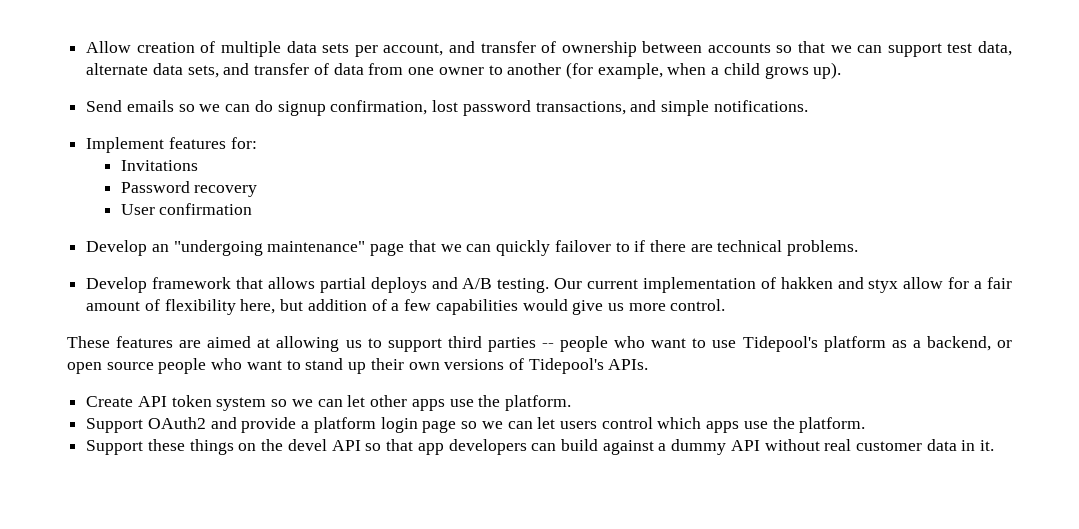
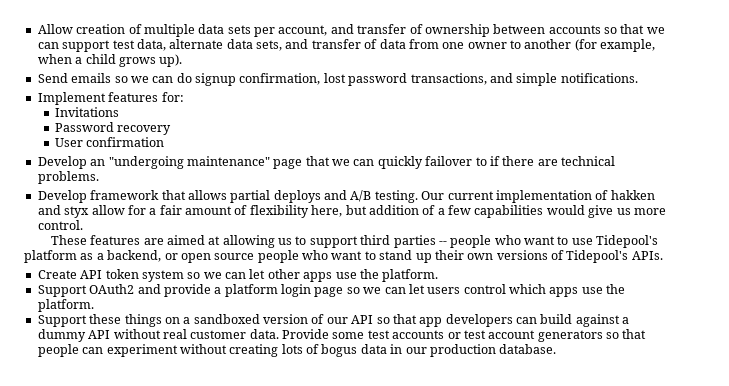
- Support these things on the devel API so that app developers can build against a dummy API without real customer data in it.
+ Support these things on a sandboxed version of our API so that app developers can build against a dummy API without real customer data. Provide some test accounts or test account generators so that people can experiment without creating lots of bogus data in our production database.

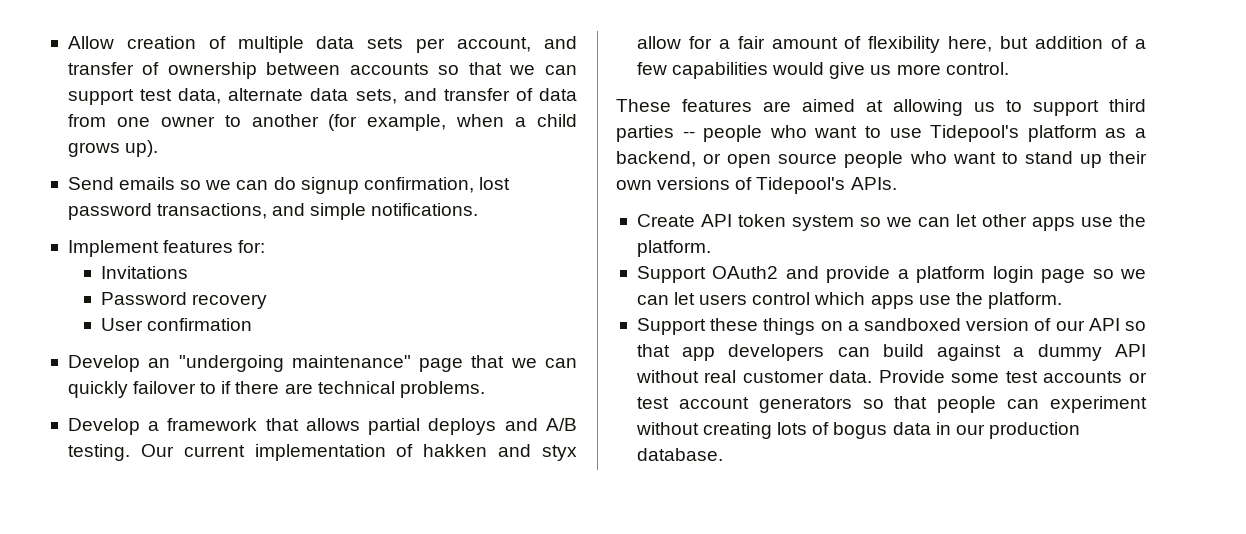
- Develop framework that allows partial deploys and A/B testing.
+ Develop a framework that allows partial deploys and A/B testing.

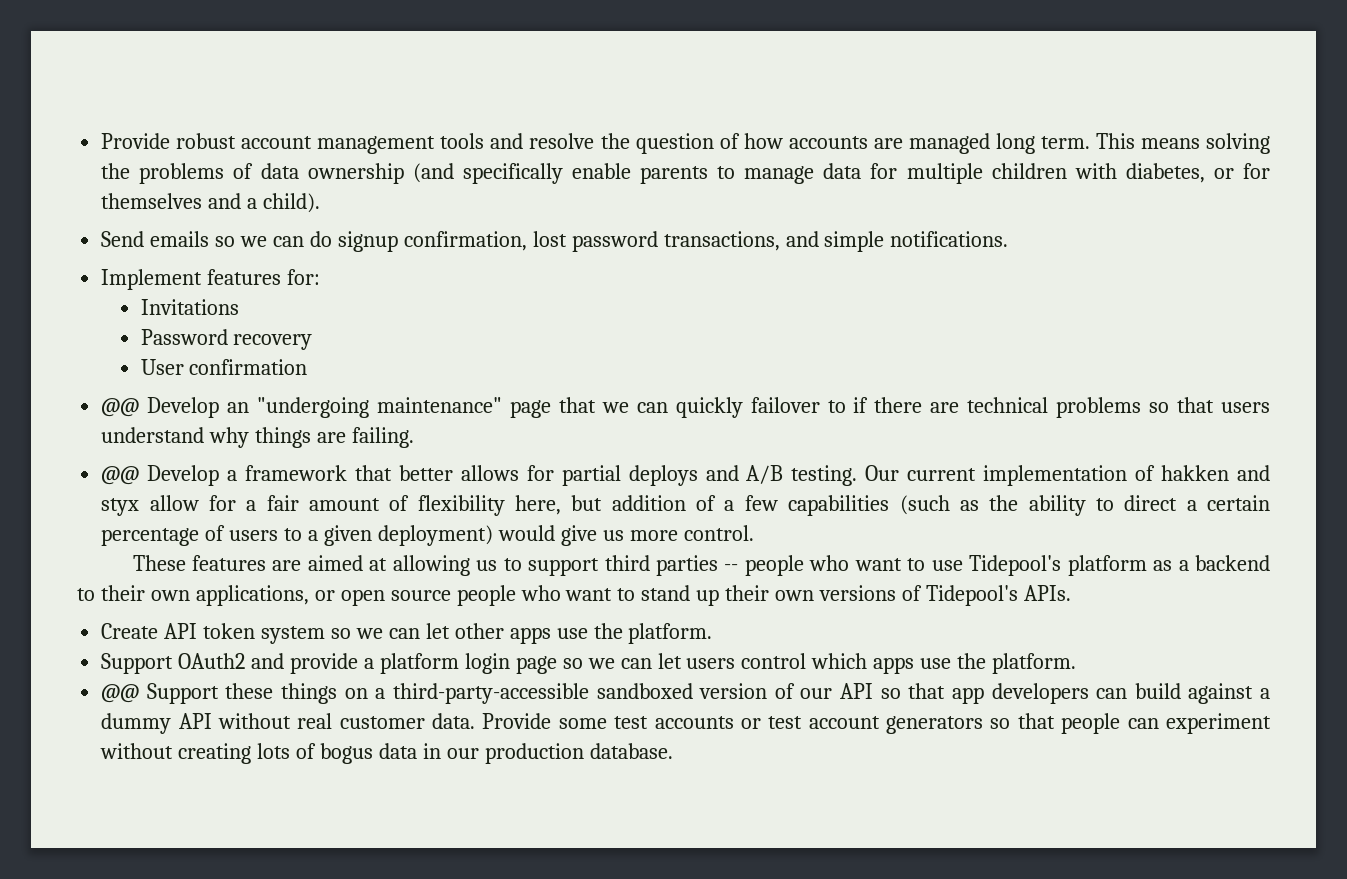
- Allow creation of multiple data sets per account, and transfer of ownership between accounts so that we can support test data, alternate data sets, and transfer of data from one owner to another (for example, when a child grows up).
+ Provide robust account management tools and resolve the question of how accounts are managed long term. This means solving the problems of data ownership (and specifically enable parents to manage data for multiple children with diabetes, or for themselves and a child).
- Develop an "undergoing maintenance" page that we can quickly failover to if there are technical problems.
- Develop a framework that allows partial deploys and A/B testing.
+ @@ Develop an "undergoing maintenance" page that we can quickly failover to if there are technical problems so that users understand why things are failing.
+ @@ Develop a framework that better allows for partial deploys and A/B testing.
- Our current implementation of hakken and styx allow for a fair amount of flexibility here, but addition of a few capabilities would give us more control.
+ Our current implementation of hakken and styx allow for a fair amount of flexibility here, but addition of a few capabilities (such as the ability to direct a certain percentage of users to a given deployment) would give us more control.
- These features are aimed at allowing us to support third parties -- people who want to use Tidepool's platform as a backend, or open source people who want to stand up their own versions of Tidepool's APIs.
+ These features are aimed at allowing us to support third parties -- people who want to use Tidepool's platform as a backend to their own applications, or open source people who want to stand up their own versions of Tidepool's APIs.
- Support these things on a sandboxed version of our API so that app developers can build against a dummy API without real customer data.
+ @@ Support these things on a third-party-accessible sandboxed version of our API so that app developers can build against a dummy API without real customer data.

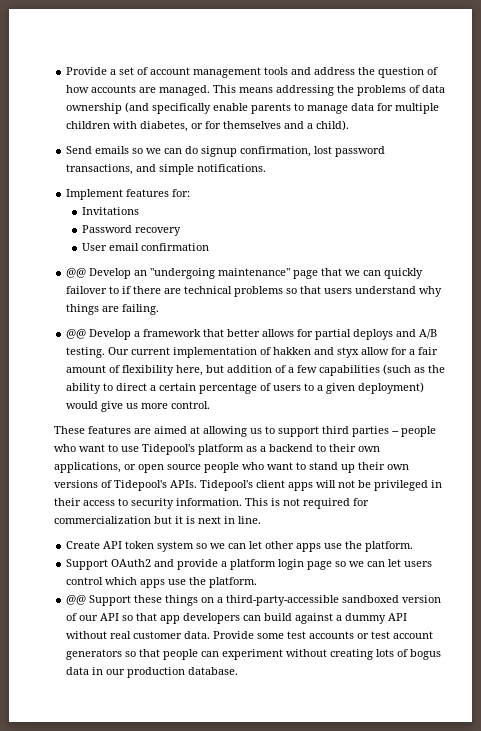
- Provide robust account management tools and resolve the question of how accounts are managed long term.
+ Provide a set of account management tools and address the question of how accounts are managed.
- This means solving the problems of data ownership (and specifically enable parents to manage data for multiple children with diabetes, or for themselves and a child).
+ This means addressing the problems of data ownership (and specifically enable parents to manage data for multiple children with diabetes, or for themselves and a child).
- User confirmation
+ User email confirmation
+ Tidepool's client apps will not be privileged in their access to security information. This is not required for commercialization but it is next in line.

